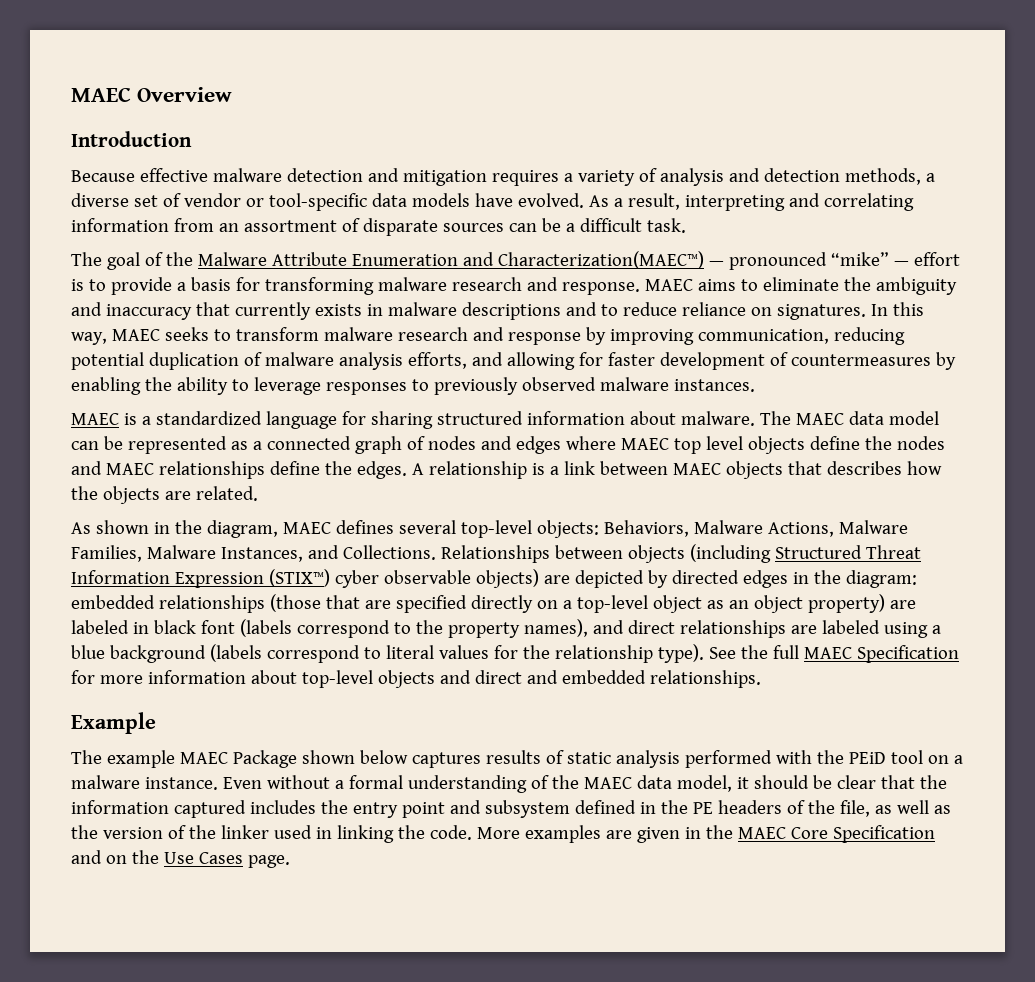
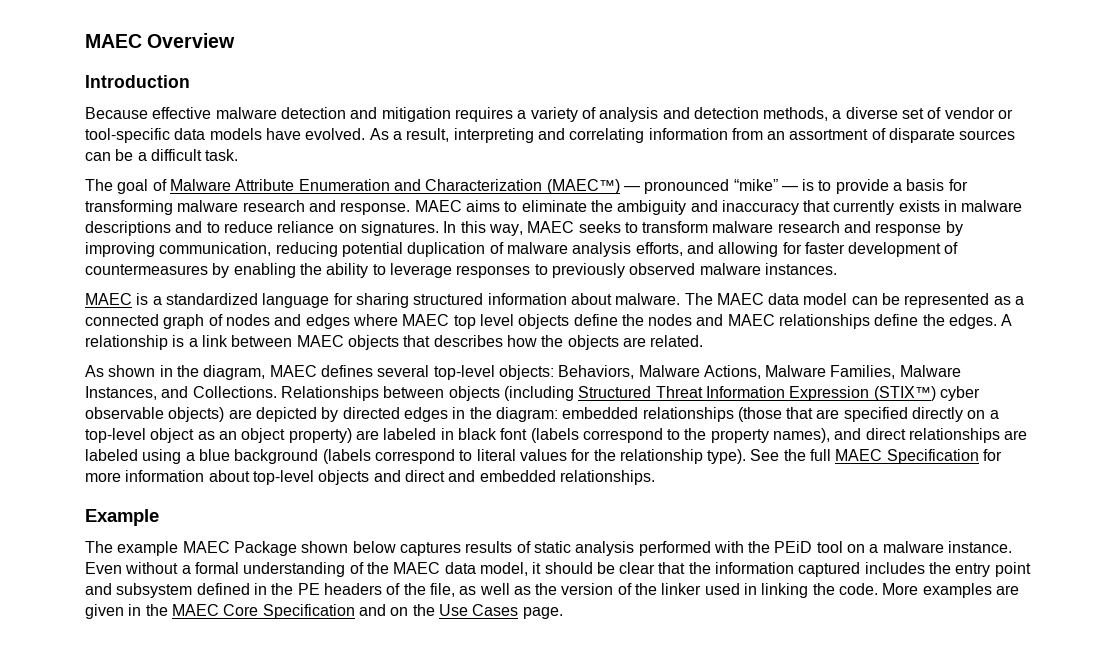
- The goal of the Malware Attribute Enumeration and Characterization(MAEC™) — pronounced “mike” — effort is to provide a basis for transforming malware research and response.
+ The goal of Malware Attribute Enumeration and Characterization (MAEC™) — pronounced “mike” — is to provide a basis for transforming malware research and response.

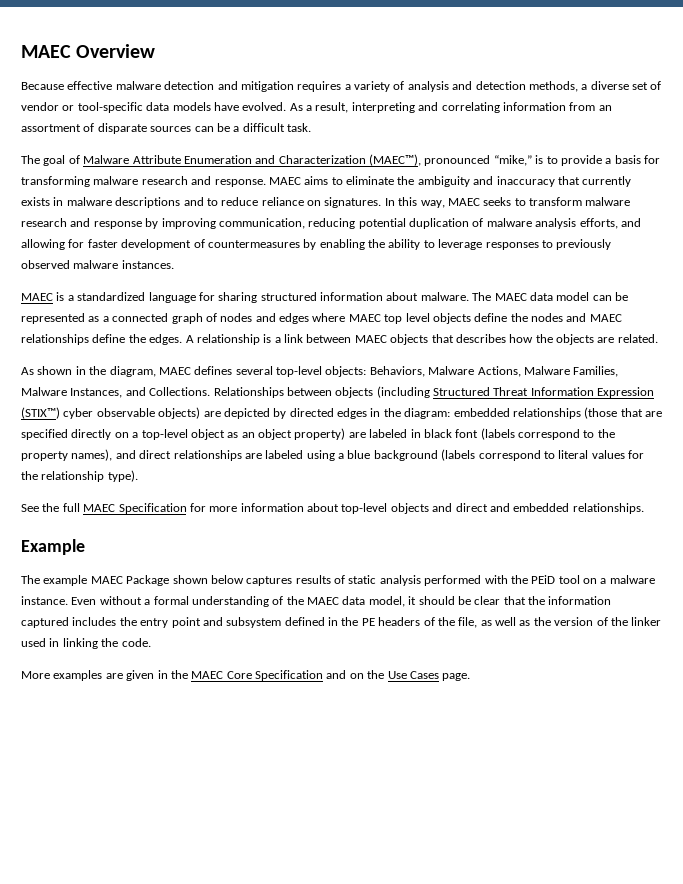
- Introduction
- The goal of Malware Attribute Enumeration and Characterization (MAEC™) — pronounced “mike” — is to provide a basis for transforming malware research and response.
+ The goal of Malware Attribute Enumeration and Characterization (MAEC™), pronounced “mike,” is to provide a basis for transforming malware research and response.
- embedded relationships (those that are specified directly on a top-level object as an object property) are labeled in black font (labels correspond to the property names), and direct relationships are labeled using a blue background (labels correspond to literal values for the relationship type). See the full MAEC Specification for more information about top-level objects and direct and embedded relationships.
+ embedded relationships (those that are specified directly on a top-level object as an object property) are labeled in black font (labels correspond to the property names), and direct relationships are labeled using a blue background (labels correspond to literal values for the relationship type).
+ See the full MAEC Specification for more information about top-level objects and direct and embedded relationships.
- Even without a formal understanding of the MAEC data model, it should be clear that the information captured includes the entry point and subsystem defined in the PE headers of the file, as well as the version of the linker used in linking the code. More examples are given in the MAEC Core Specification and on the Use Cases page.
+ Even without a formal understanding of the MAEC data model, it should be clear that the information captured includes the entry point and subsystem defined in the PE headers of the file, as well as the version of the linker used in linking the code.
+ More examples are given in the MAEC Core Specification and on the Use Cases page.

